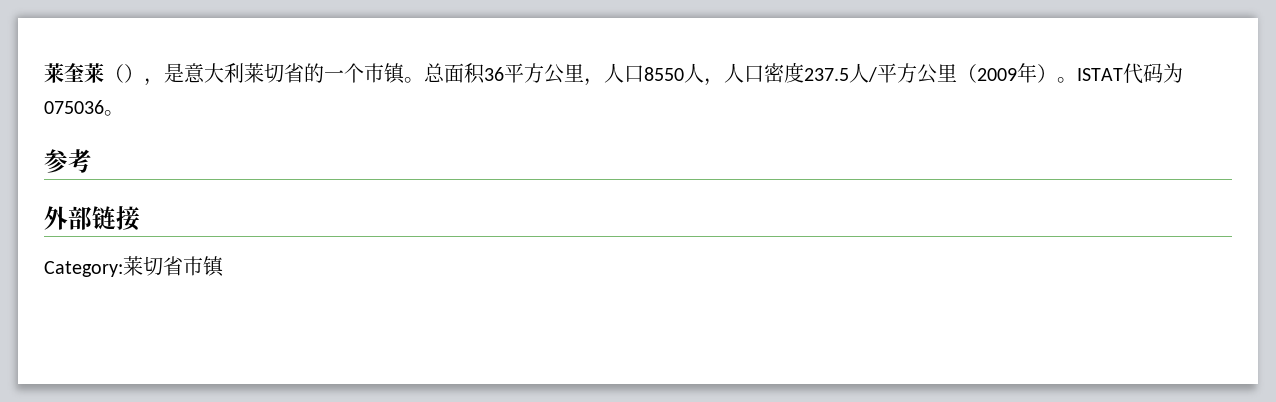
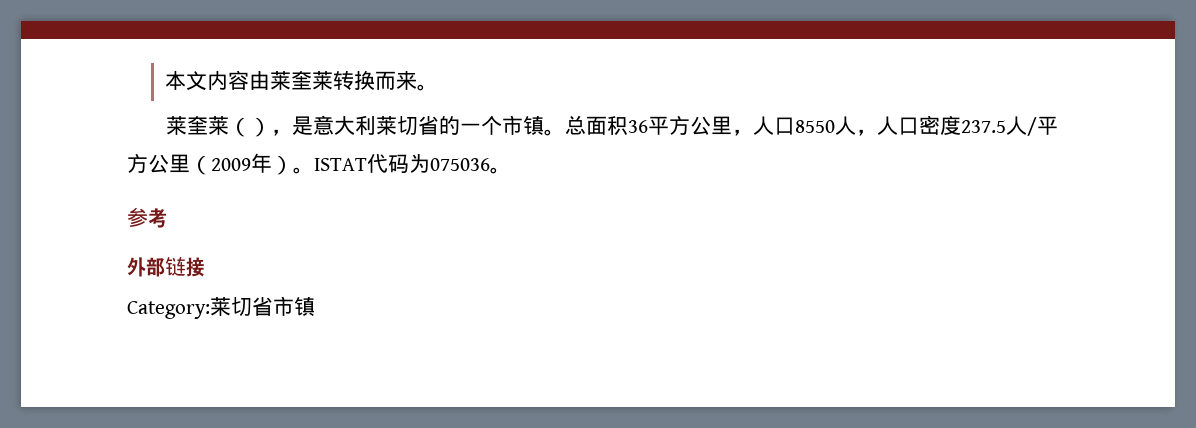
+ 本文内容由莱奎莱转换而来。

